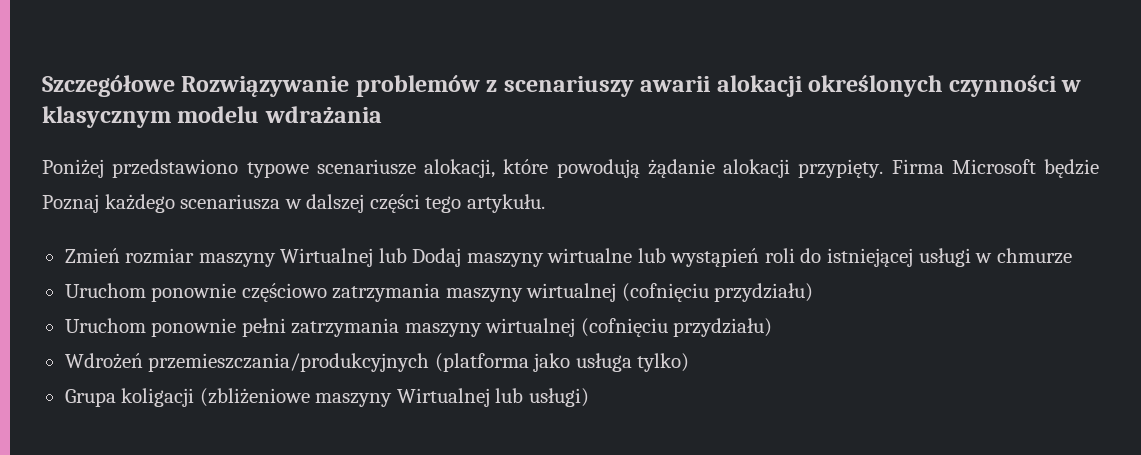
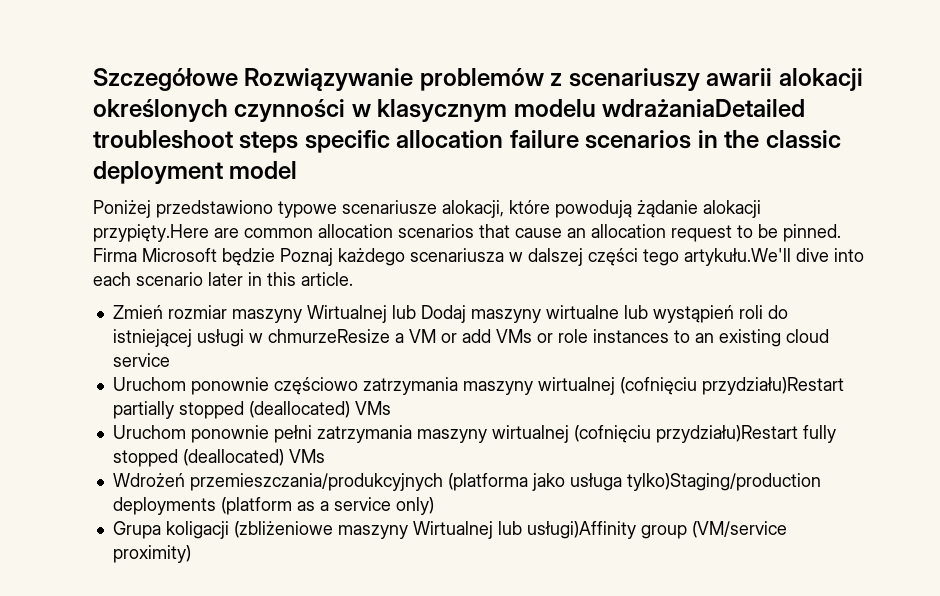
- Szczegółowe Rozwiązywanie problemów z scenariuszy awarii alokacji określonych czynności w klasycznym modelu wdrażania
+ Szczegółowe Rozwiązywanie problemów z scenariuszy awarii alokacji określonych czynności w klasycznym modelu wdrażaniaDetailed troubleshoot steps specific allocation failure scenarios in the classic deployment model
- Poniżej przedstawiono typowe scenariusze alokacji, które powodują żądanie alokacji przypięty.
+ Poniżej przedstawiono typowe scenariusze alokacji, które powodują żądanie alokacji przypięty.Here are common allocation scenarios that cause an allocation request to be pinned.
- Firma Microsoft będzie Poznaj każdego scenariusza w dalszej części tego artykułu.
+ Firma Microsoft będzie Poznaj każdego scenariusza w dalszej części tego artykułu.We'll dive into each scenario later in this article.
- Zmień rozmiar maszyny Wirtualnej lub Dodaj maszyny wirtualne lub wystąpień roli do istniejącej usługi w chmurze
+ Zmień rozmiar maszyny Wirtualnej lub Dodaj maszyny wirtualne lub wystąpień roli do istniejącej usługi w chmurzeResize a VM or add VMs or role instances to an existing cloud service
- Uruchom ponownie częściowo zatrzymania maszyny wirtualnej (cofnięciu przydziału)
+ Uruchom ponownie częściowo zatrzymania maszyny wirtualnej (cofnięciu przydziału)Restart partially stopped (deallocated) VMs
- Uruchom ponownie pełni zatrzymania maszyny wirtualnej (cofnięciu przydziału)
+ Uruchom ponownie pełni zatrzymania maszyny wirtualnej (cofnięciu przydziału)Restart fully stopped (deallocated) VMs
- Wdrożeń przemieszczania/produkcyjnych (platforma jako usługa tylko)
+ Wdrożeń przemieszczania/produkcyjnych (platforma jako usługa tylko)Staging/production deployments (platform as a service only)
- Grupa koligacji (zbliżeniowe maszyny Wirtualnej lub usługi)
+ Grupa koligacji (zbliżeniowe maszyny Wirtualnej lub usługi)Affinity group (VM/service proximity)

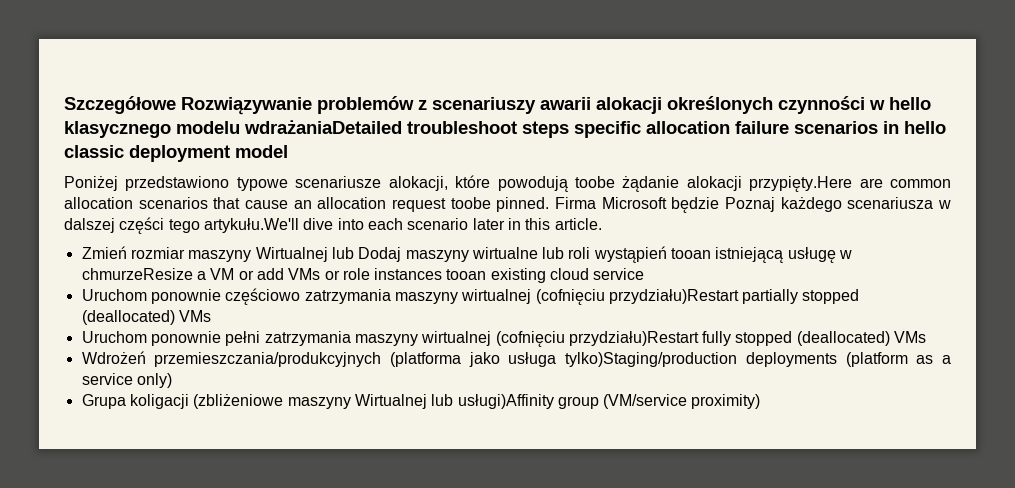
- Szczegółowe Rozwiązywanie problemów z scenariuszy awarii alokacji określonych czynności w klasycznym modelu wdrażaniaDetailed troubleshoot steps specific allocation failure scenarios in the classic deployment model
+ Szczegółowe Rozwiązywanie problemów z scenariuszy awarii alokacji określonych czynności w hello klasycznego modelu wdrażaniaDetailed troubleshoot steps specific allocation failure scenarios in hello classic deployment model
- Poniżej przedstawiono typowe scenariusze alokacji, które powodują żądanie alokacji przypięty.Here are common allocation scenarios that cause an allocation request to be pinned.
+ Poniżej przedstawiono typowe scenariusze alokacji, które powodują toobe żądanie alokacji przypięty.Here are common allocation scenarios that cause an allocation request toobe pinned.
- Zmień rozmiar maszyny Wirtualnej lub Dodaj maszyny wirtualne lub wystąpień roli do istniejącej usługi w chmurzeResize a VM or add VMs or role instances to an existing cloud service
+ Zmień rozmiar maszyny Wirtualnej lub Dodaj maszyny wirtualne lub roli wystąpień tooan istniejącą usługę w chmurzeResize a VM or add VMs or role instances tooan existing cloud service

